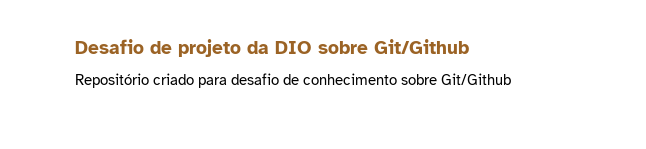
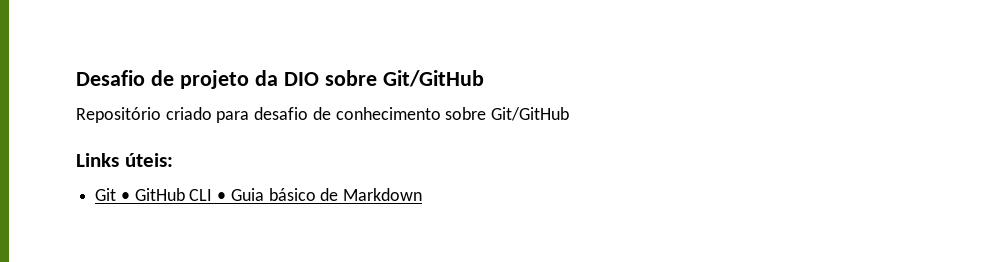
- Desafio de projeto da DIO sobre Git/Github
+ Desafio de projeto da DIO sobre Git/GitHub
- Repositório criado para desafio de conhecimento sobre Git/Github
+ Repositório criado para desafio de conhecimento sobre Git/GitHub
+ Links úteis:
+ Git • GitHub CLI • Guia básico de Markdown

